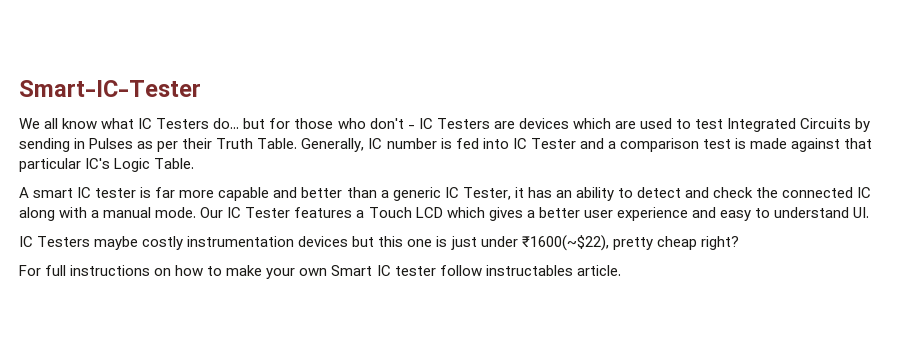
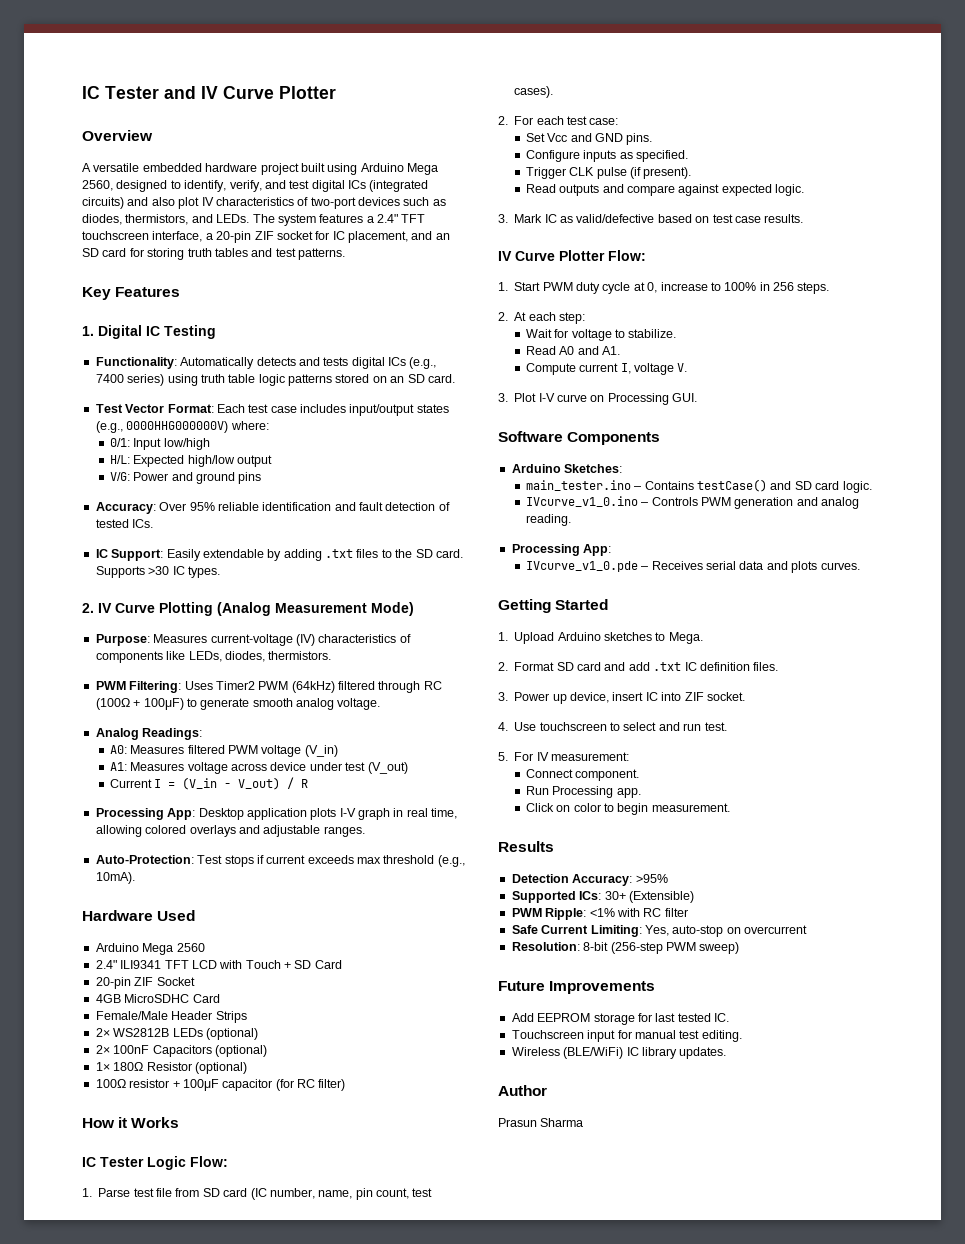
- Smart-IC-Tester
- We all know what IC Testers do... but for those who don't - IC Testers are devices which are used to test Integrated Circuits by sending in Pulses as per their Truth Table. Generally, IC number is fed into IC Tester and a comparison test is made against that particular IC's Logic Table.
- A smart IC tester is far more capable and better than a generic IC Tester, it has an ability to detect and check the connected IC along with a manual mode. Our IC Tester features a Touch LCD which gives a better user experience and easy to understand UI.
- IC Testers maybe costly instrumentation devices but this one is just under ₹1600(~$22), pretty cheap right?
- For full instructions on how to make your own Smart IC tester follow instructables article.
+ IC Tester and IV Curve Plotter
+ Overview
+ A versatile embedded hardware project built using Arduino Mega 2560, designed to identify, verify, and test digital ICs (integrated circuits) and also plot IV characteristics of two-port devices such as diodes, thermistors, and LEDs. The system features a 2.4" TFT touchscreen interface, a 20-pin ZIF socket for IC placement, and an SD card for storing truth tables and test patterns.
+ Key Features
+ 1. Digital IC Testing
+ Functionality: Automatically detects and tests digital ICs (e.g., 7400 series) using truth table logic patterns stored on an SD card.
+ Test Vector Format: Each test case includes input/output states (e.g., 0000HHG000000V) where:
+ 0/1: Input low/high
+ H/L: Expected high/low output
+ V/G: Power and ground pins
+ Accuracy: Over 95% reliable identification and fault detection of tested ICs.
+ IC Support: Easily extendable by adding .txt files to the SD card. Supports >30 IC types.
+ 2. IV Curve Plotting (Analog Measurement Mode)
+ Purpose: Measures current-voltage (IV) characteristics of components like LEDs, diodes, thermistors.
+ PWM Filtering: Uses Timer2 PWM (64kHz) filtered through RC (100Ω + 100μF) to generate smooth analog voltage.
+ Analog Readings:
+ A0: Measures filtered PWM voltage (V_in)
+ A1: Measures voltage across device under test (V_out)
+ Current I = (V_in - V_out) / R
+ Processing App: Desktop application plots I-V graph in real time, allowing colored overlays and adjustable ranges.
+ Auto-Protection: Test stops if current exceeds max threshold (e.g., 10mA).
+ Hardware Used
+ Arduino Mega 2560
+ 2.4" ILI9341 TFT LCD with Touch + SD Card
+ 20-pin ZIF Socket
+ 4GB MicroSDHC Card
+ Female/Male Header Strips
+ 2× WS2812B LEDs (optional)
+ 2× 100nF Capacitors (optional)
+ 1× 180Ω Resistor (optional)
+ 100Ω resistor + 100μF capacitor (for RC filter)
+ How it Works
+ IC Tester Logic Flow:
+ 1. Parse test file from SD card (IC number, name, pin count, test cases).
+ 2. For each test case:
+ Set Vcc and GND pins.
+ Configure inputs as specified.
+ Trigger CLK pulse (if present).
+ Read outputs and compare against expected logic.
+ 3. Mark IC as valid/defective based on test case results.
+ IV Curve Plotter Flow:
+ 1. Start PWM duty cycle at 0, increase to 100% in 256 steps.
+ 2. At each step:
+ Wait for voltage to stabilize.
+ Read A0 and A1.
+ Compute current I, voltage V.
+ 3. Plot I-V curve on Processing GUI.
+ Software Components
+ Arduino Sketches:
+ main_tester.ino – Contains testCase() and SD card logic.
+ IVcurve_v1_0.ino – Controls PWM generation and analog reading.
+ Processing App:
+ IVcurve_v1_0.pde – Receives serial data and plots curves.
+ Getting Started
+ 1. Upload Arduino sketches to Mega.
+ 2. Format SD card and add .txt IC definition files.
+ 3. Power up device, insert IC into ZIF socket.
+ 4. Use touchscreen to select and run test.
+ 5. For IV measurement:
+ Connect component.
+ Run Processing app.
+ Click on color to begin measurement.
+ Results
+ Detection Accuracy: >95%
+ Supported ICs: 30+ (Extensible)
+ PWM Ripple: <1% with RC filter
+ Safe Current Limiting: Yes, auto-stop on overcurrent
+ Resolution: 8-bit (256-step PWM sweep)
+ Future Improvements
+ Add EEPROM storage for last tested IC.
+ Touchscreen input for manual test editing.
+ Wireless (BLE/WiFi) IC library updates.
+ Author
+ Prasun Sharma

